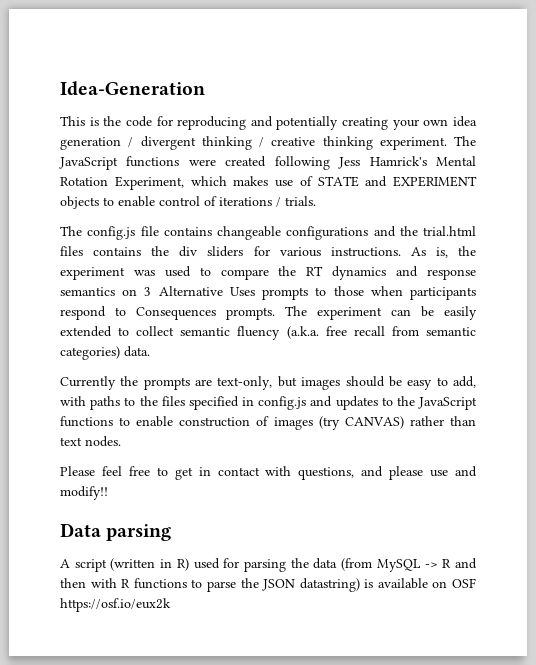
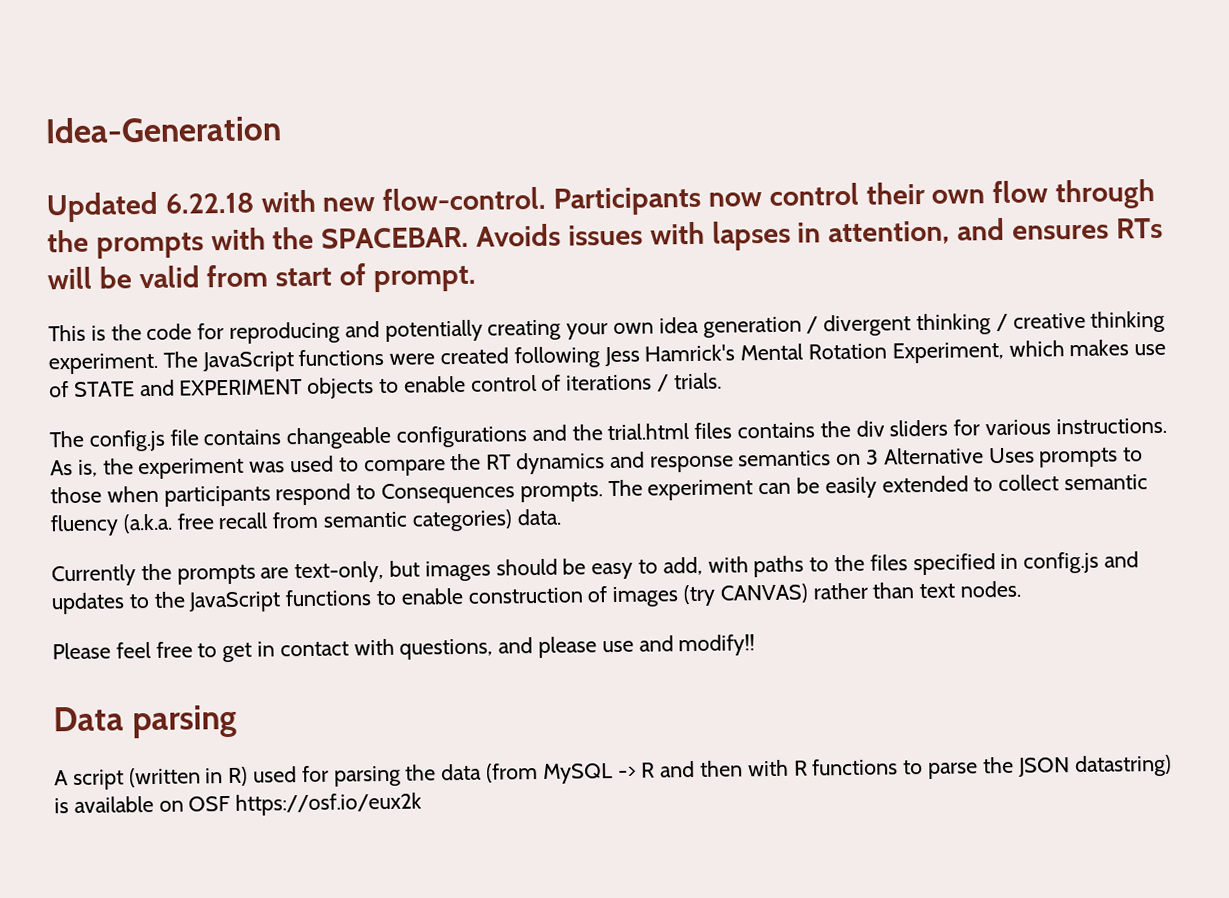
+ Updated 6.22.18 with new flow-control. Participants now control their own flow through the prompts with the SPACEBAR. Avoids issues with lapses in attention, and ensures RTs will be valid from start of prompt.

